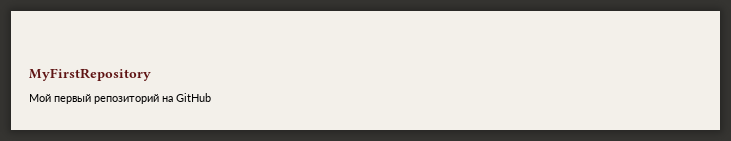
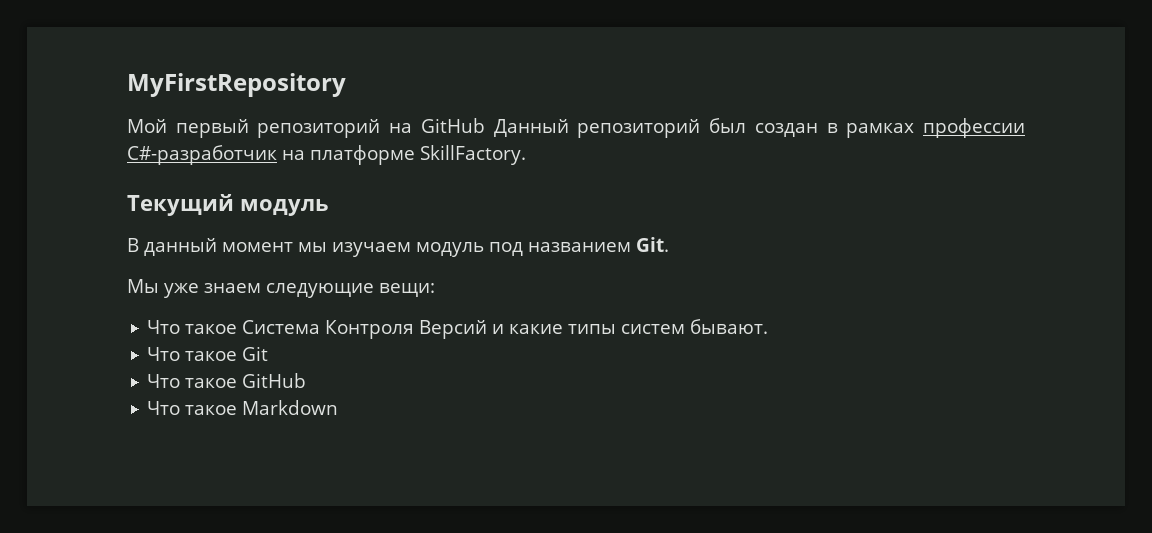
- Мой первый репозиторий на GitHub
+ Мой первый репозиторий на GitHub Данный репозиторий был создан в рамках профессии C#-разработчик на платформе SkillFactory.
+ Текущий модуль
+ В данный момент мы изучаем модуль под названием Git.
+ Мы уже знаем следующие вещи:
+ Что такое Система Контроля Версий и какие типы систем бывают.
+ Что такое Git
+ Что такое GitHub
+ Что такое Markdown

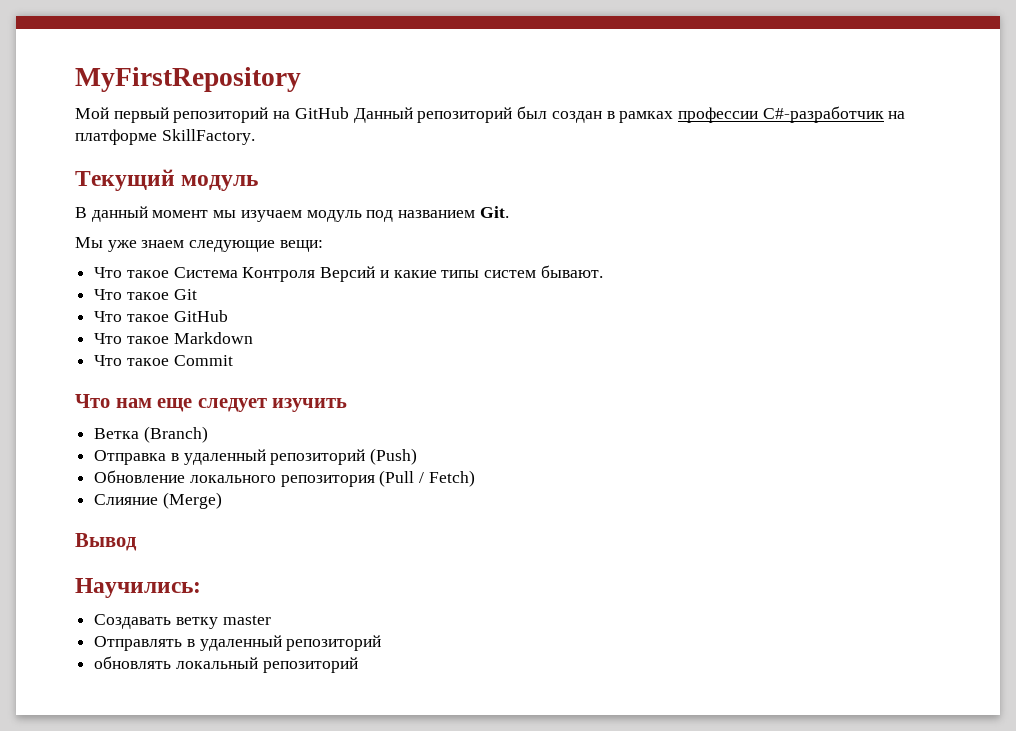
+ Что такое Commit
+ Что нам еще следует изучить
+ Ветка (Branch)
+ Отправка в удаленный репозиторий (Push)
+ Обновление локального репозитория (Pull / Fetch)
+ Слияние (Merge)
+ Вывод
+ Научились:
+ Создавать ветку master
+ Отправлять в удаленный репозиторий
+ обновлять локальный репозиторий

